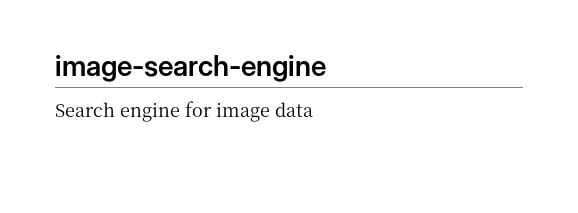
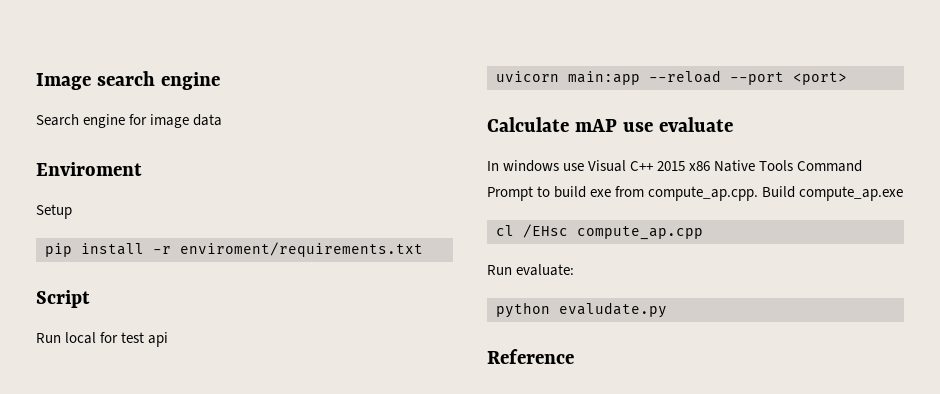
- image-search-engine
+ Image search engine
+ Enviroment
+ Setup
+ pip install -r enviroment/requirements.txt
+ Script
+ Run local for test api
+ uvicorn main:app --reload --port <port>
+ Calculate mAP use evaluate
+ In windows use Visual C++ 2015 x86 Native Tools Command Prompt to build exe from compute_ap.cpp. Build compute_ap.exe
+ cl /EHsc compute_ap.cpp
+ Run evaluate:
+ python evaludate.py
+ Reference

